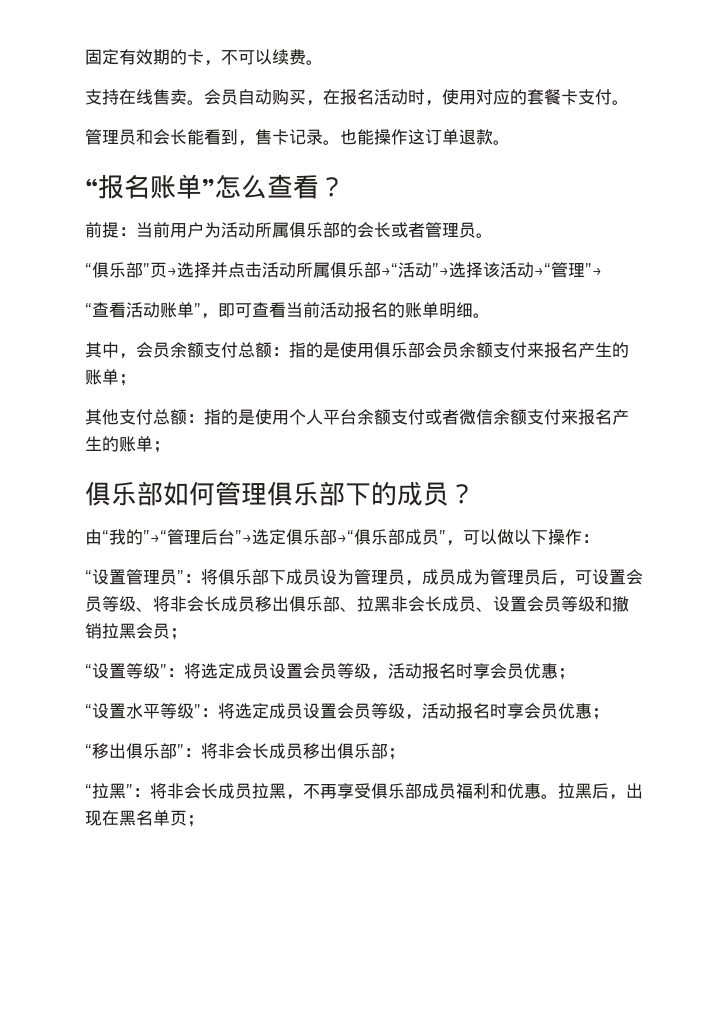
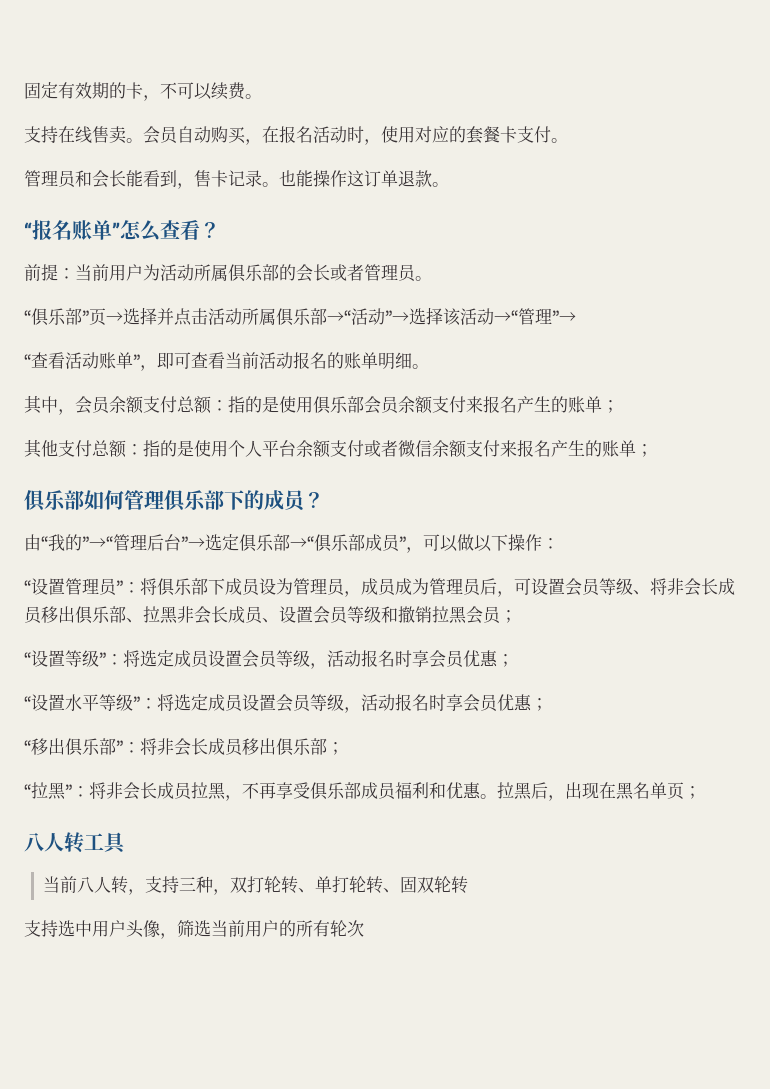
+ 八人转工具
+ 当前八人转，支持三种，双打轮转、单打轮转、固双轮转
+ 支持选中用户头像，筛选当前用户的所有轮次

